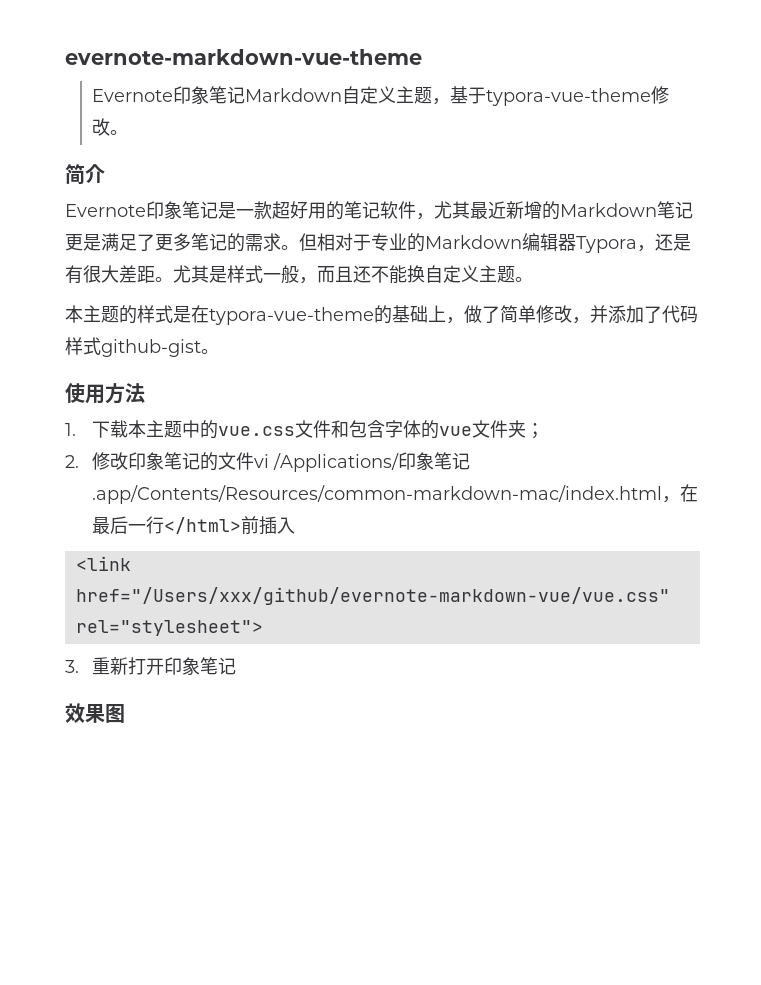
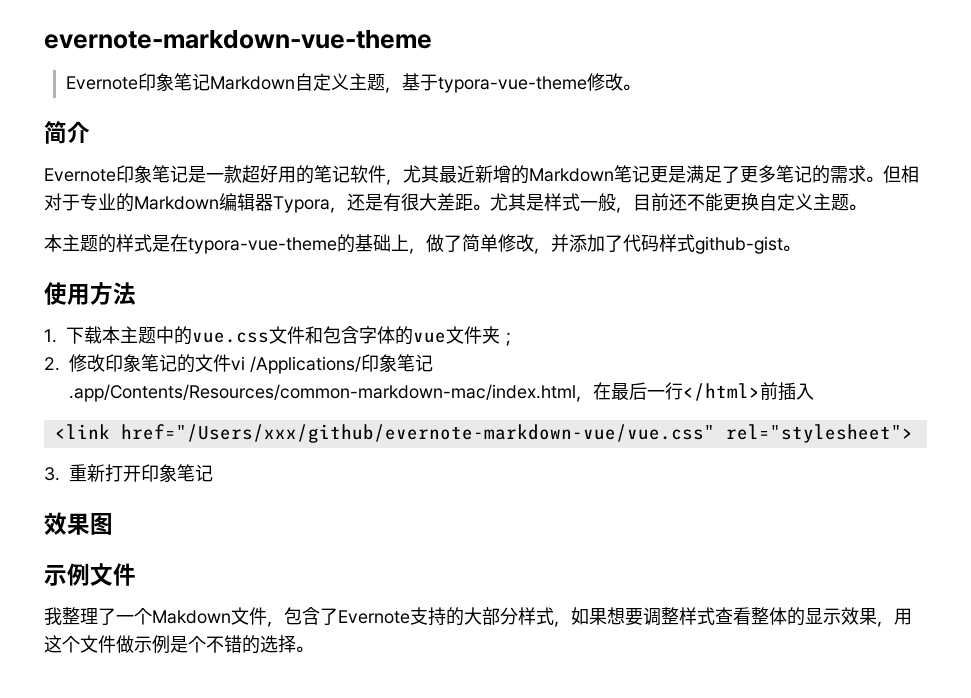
- 尤其是样式一般，而且还不能换自定义主题。
+ 尤其是样式一般，目前还不能更换自定义主题。
+ 示例文件
+ 我整理了一个Makdown文件，包含了Evernote支持的大部分样式，如果想要调整样式查看整体的显示效果，用这个文件做示例是个不错的选择。

